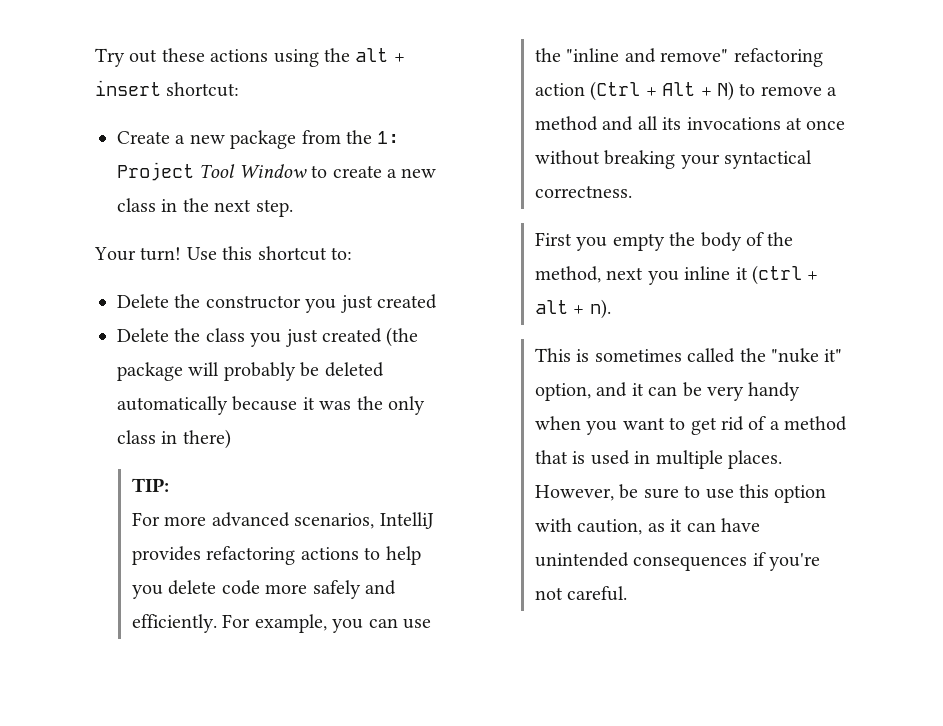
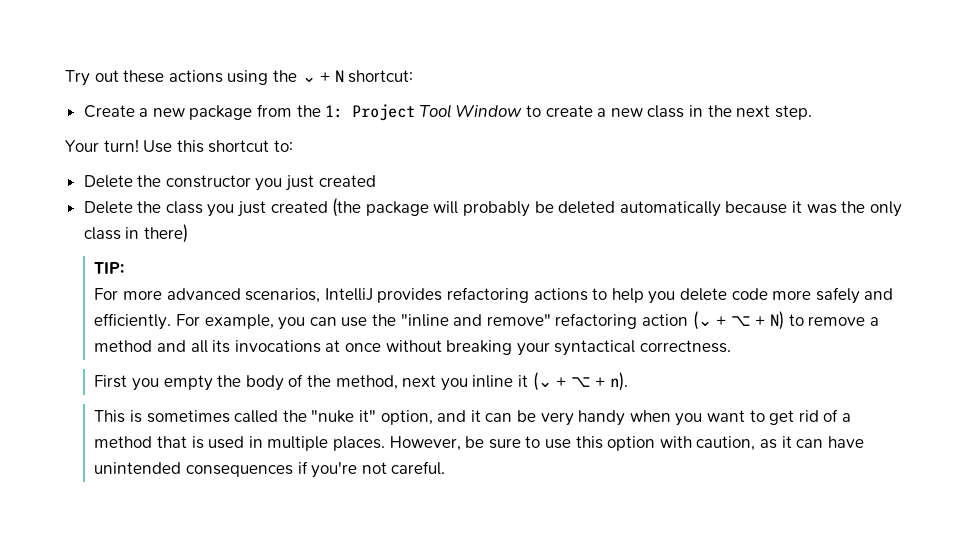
- Try out these actions using the alt + insert shortcut:
+ Try out these actions using the ⌄ + N shortcut:
- For example, you can use the "inline and remove" refactoring action (Ctrl + Alt + N) to remove a method and all its invocations at once without breaking your syntactical correctness.
+ For example, you can use the "inline and remove" refactoring action (⌄ + ⌥ + N) to remove a method and all its invocations at once without breaking your syntactical correctness.
- First you empty the body of the method, next you inline it (ctrl + alt + n).
+ First you empty the body of the method, next you inline it (⌄ + ⌥ + n).

